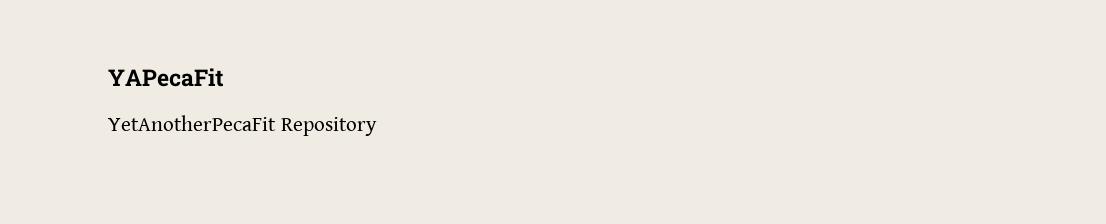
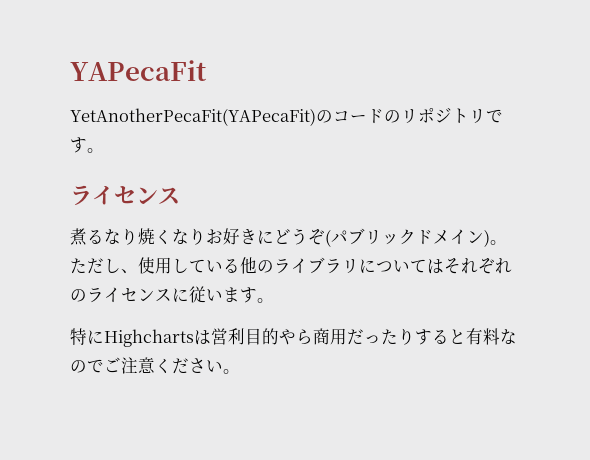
- YetAnotherPecaFit Repository
+ YetAnotherPecaFit(YAPecaFit)のコードのリポジトリです。
+ ライセンス
+ 煮るなり焼くなりお好きにどうぞ(パブリックドメイン)。ただし、使用している他のライブラリについてはそれぞれのライセンスに従います。
+ 特にHighchartsは営利目的やら商用だったりすると有料なのでご注意ください。

